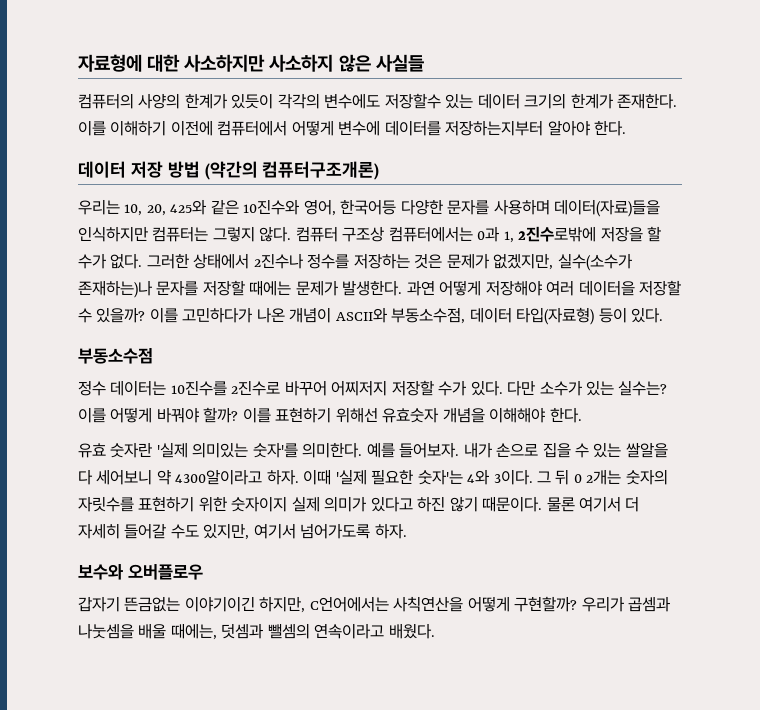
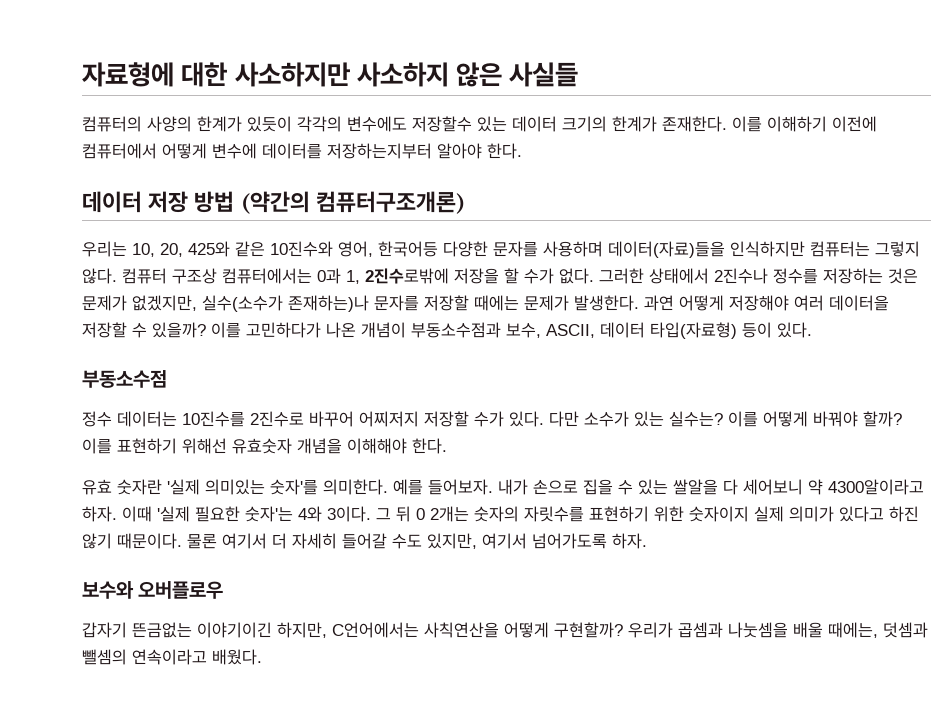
- 이를 고민하다가 나온 개념이 ASCII와 부동소수점, 데이터 타입(자료형) 등이 있다.
+ 이를 고민하다가 나온 개념이 부동소수점과 보수, ASCII, 데이터 타입(자료형) 등이 있다.

